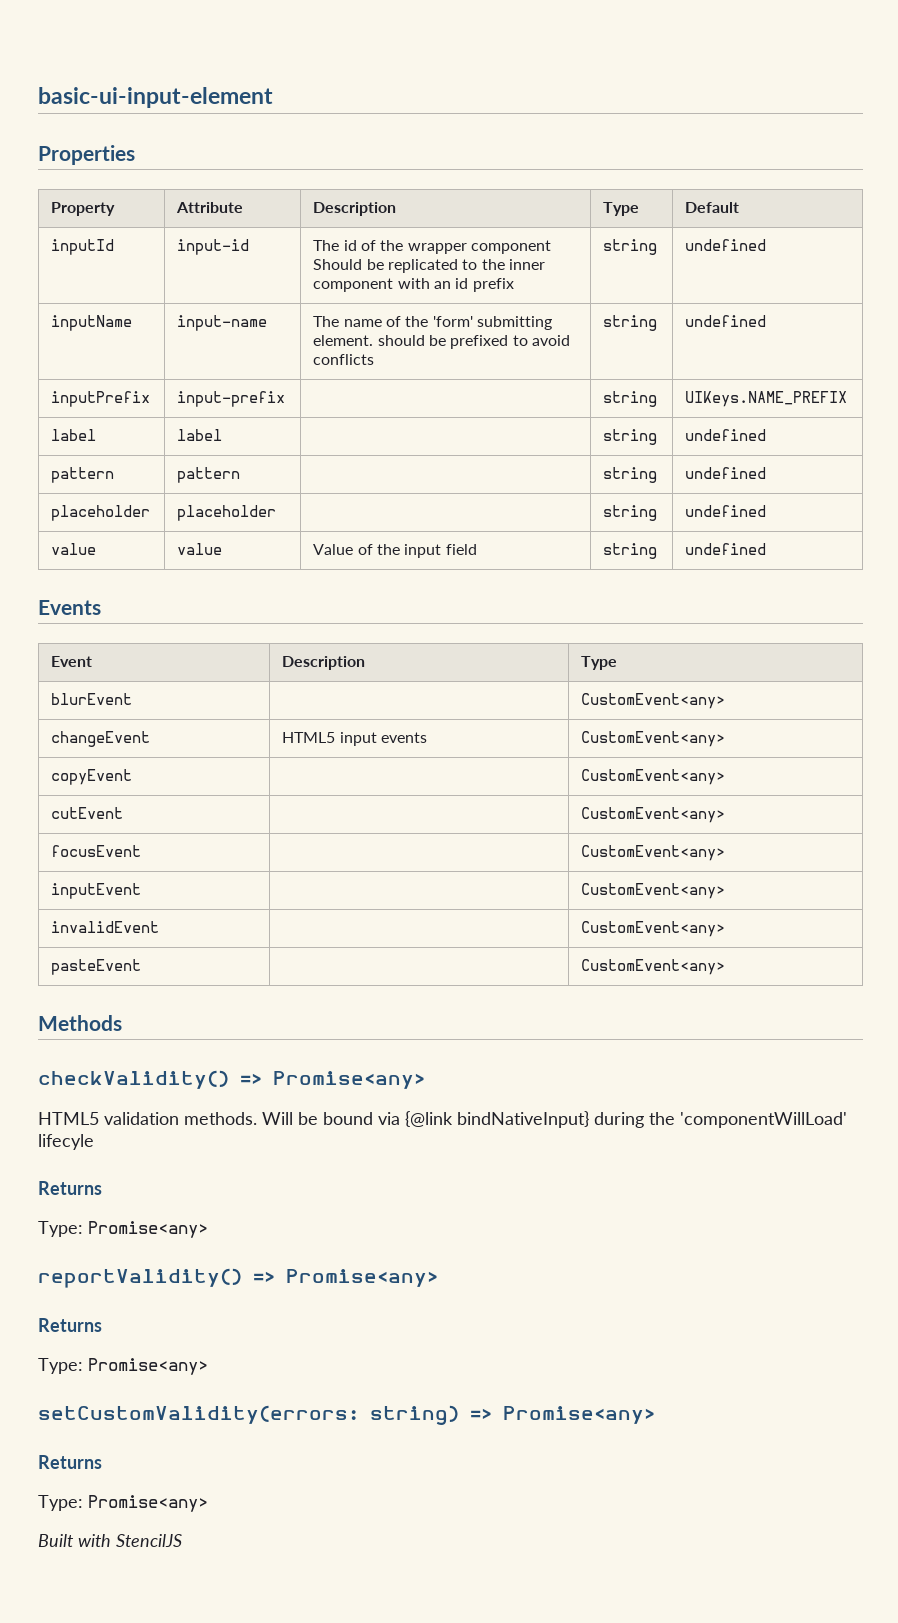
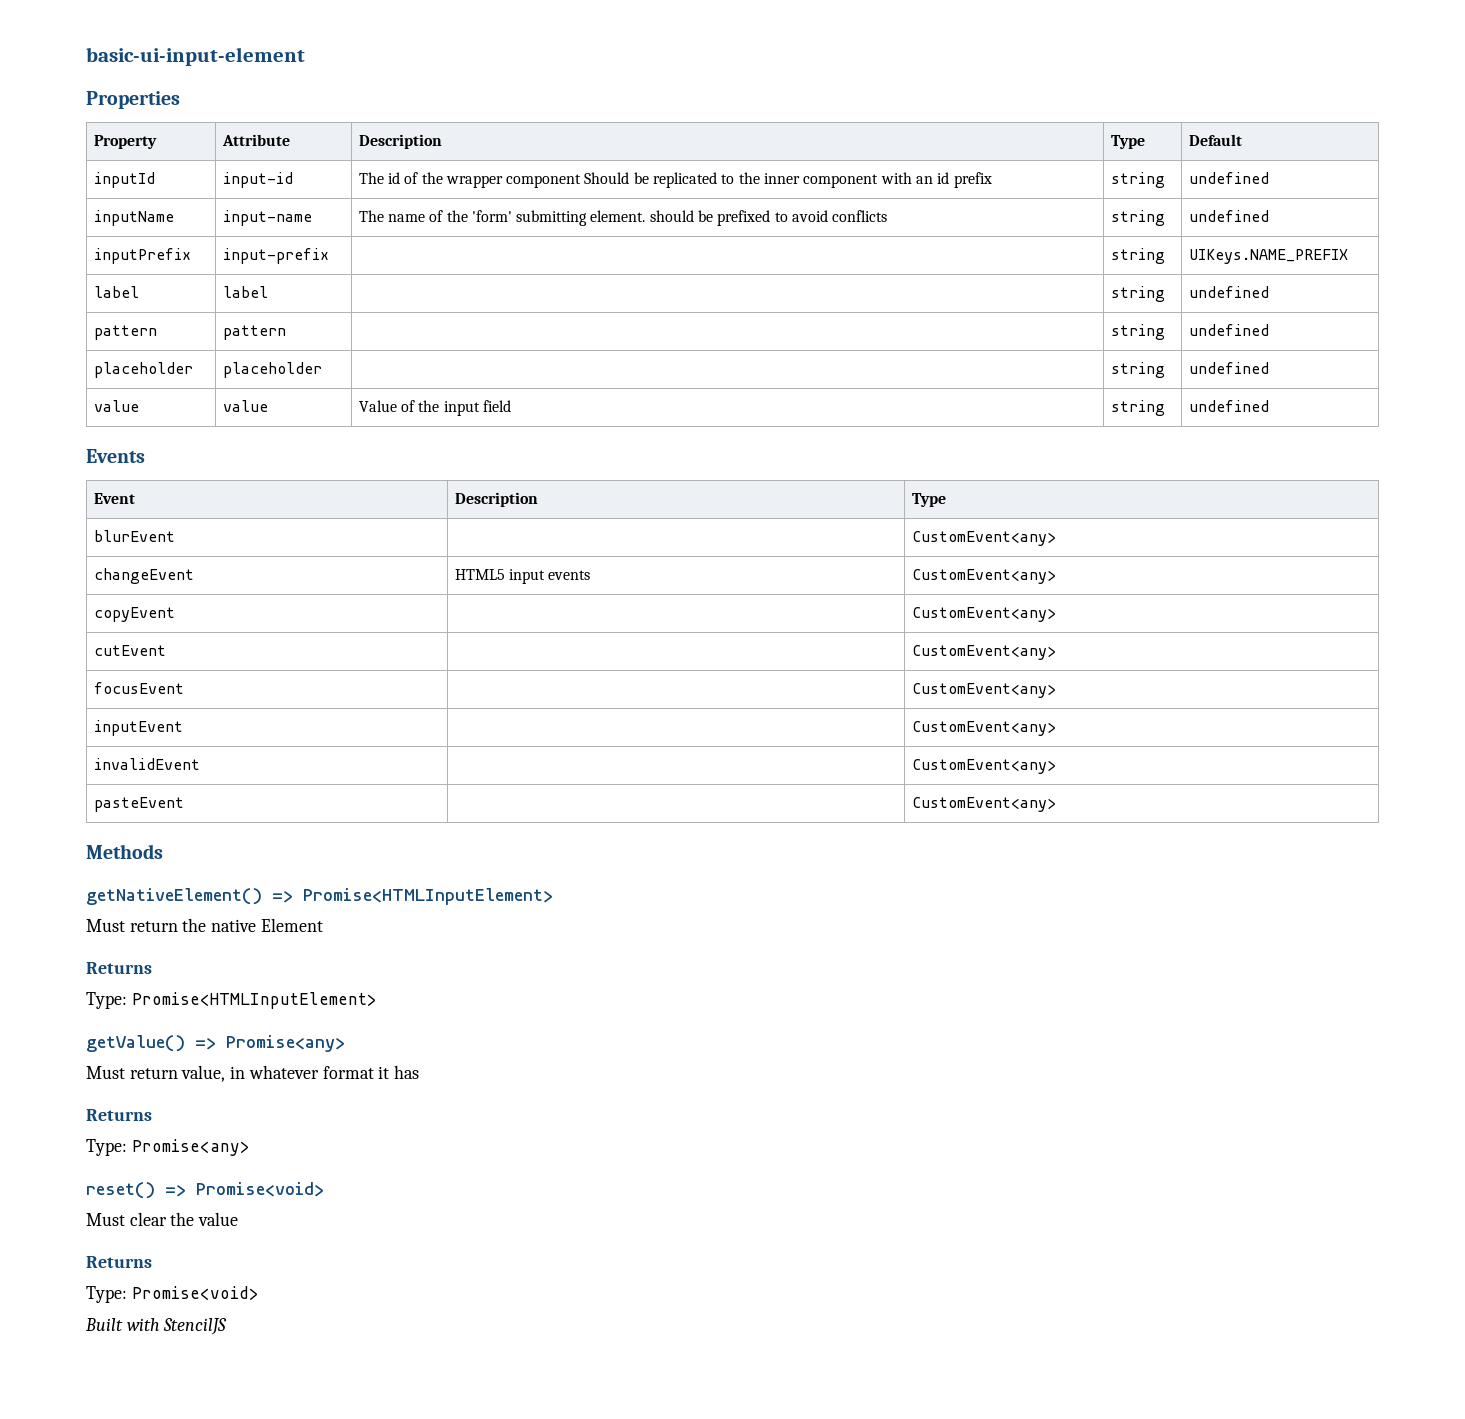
- checkValidity() => Promise<any>
- HTML5 validation methods. Will be bound via {@link bindNativeInput} during the 'componentWillLoad' lifecyle
+ getNativeElement() => Promise<HTMLInputElement>
+ Must return the native Element
+ Returns
+ Type: Promise<HTMLInputElement>
+ getValue() => Promise<any>
+ Must return value, in whatever format it has
  Returns
  Type: Promise<any>
- reportValidity() => Promise<any>
+ reset() => Promise<void>
+ Must clear the value
  Returns
- Type: Promise<any>
- setCustomValidity(errors: string) => Promise<any>
- Returns
- Type: Promise<any>
+ Type: Promise<void>

